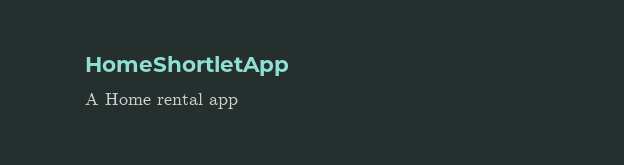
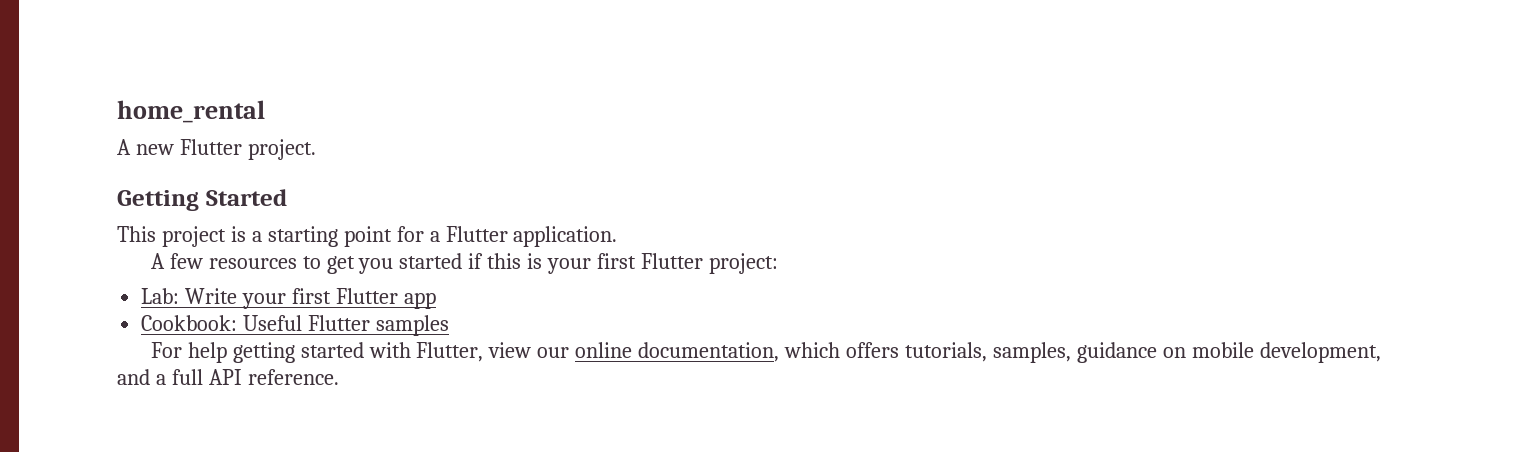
- HomeShortletApp
- A Home rental app
+ home_rental
+ A new Flutter project.
+ Getting Started
+ This project is a starting point for a Flutter application.
+ A few resources to get you started if this is your first Flutter project:
+ Lab: Write your first Flutter app
+ Cookbook: Useful Flutter samples
+ For help getting started with Flutter, view our online documentation, which offers tutorials, samples, guidance on mobile development, and a full API reference.

